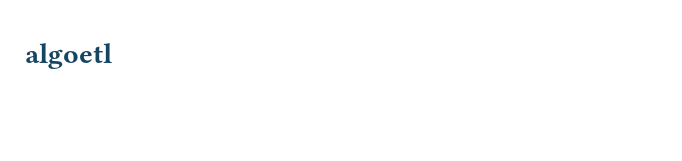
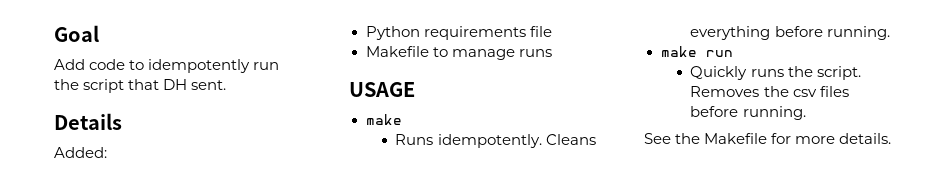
- algoetl
+ Goal
+ Add code to idempotently run the script that DH sent.
+ Details
+ Added:
+ Python requirements file
+ Makefile to manage runs
+ USAGE
+ make
+ Runs idempotently. Cleans everything before running.
+ make run
+ Quickly runs the script. Removes the csv files before running.
+ See the Makefile for more details.

